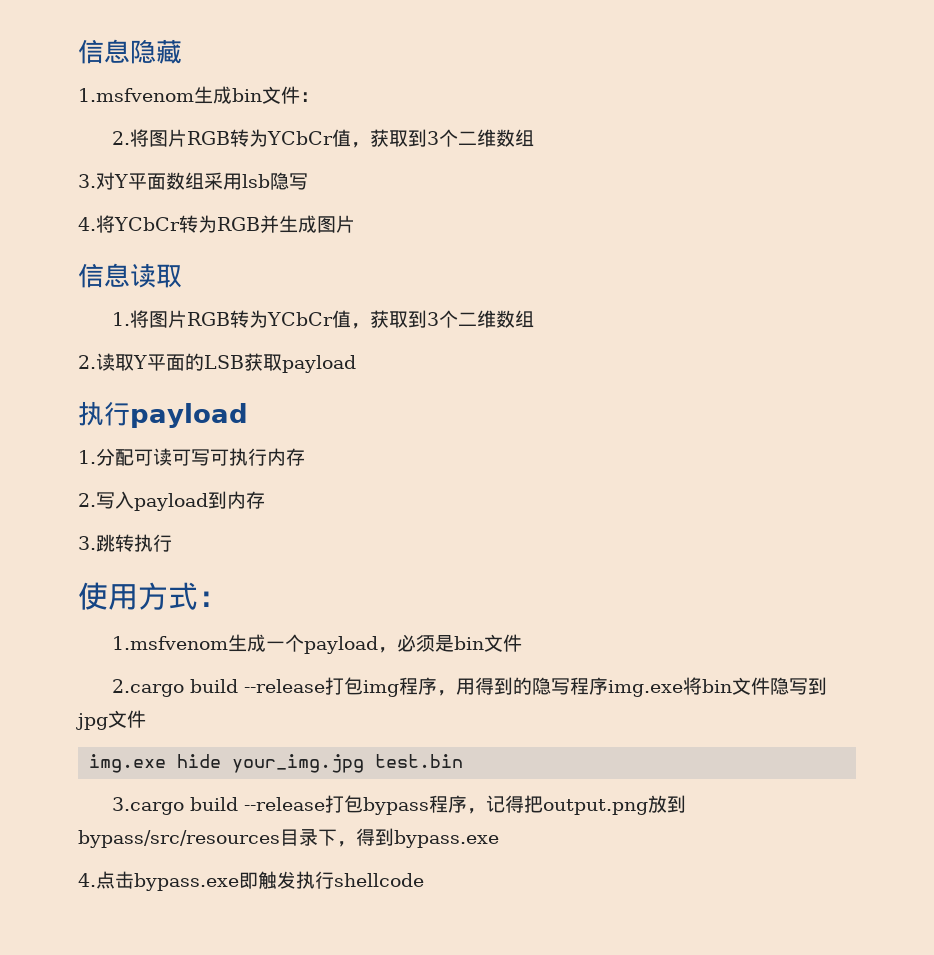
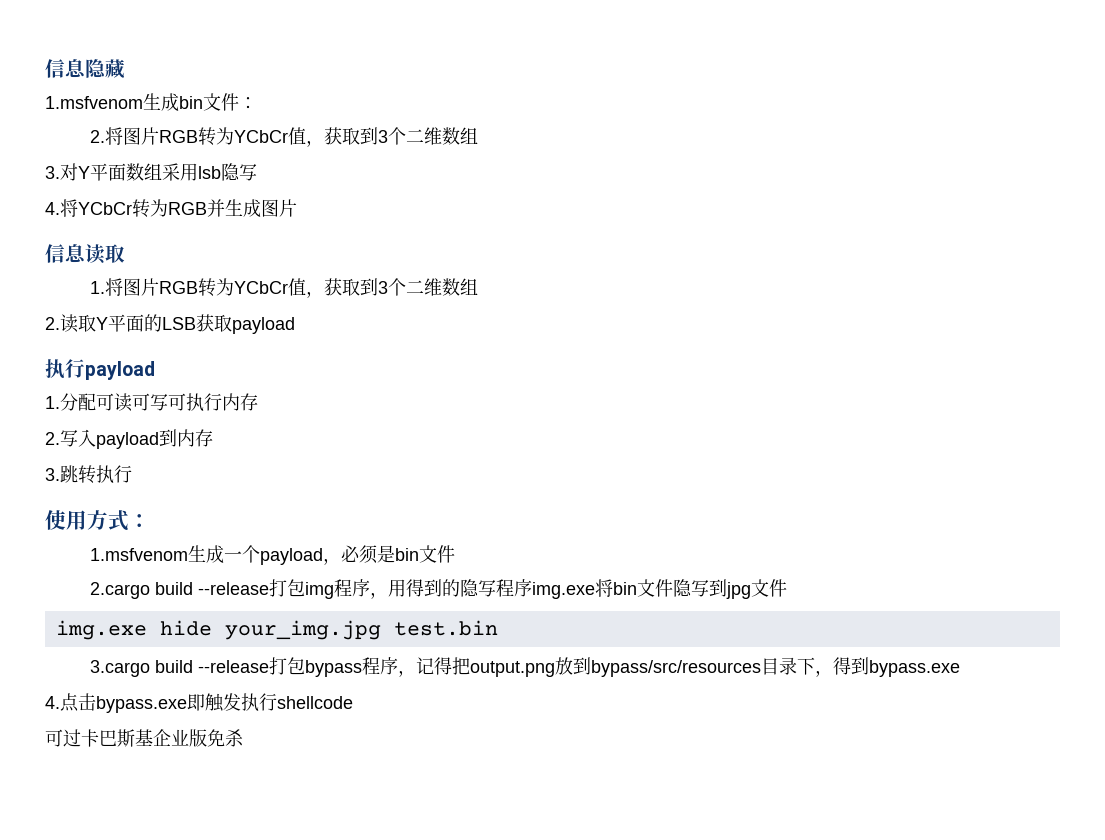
+ 可过卡巴斯基企业版免杀

